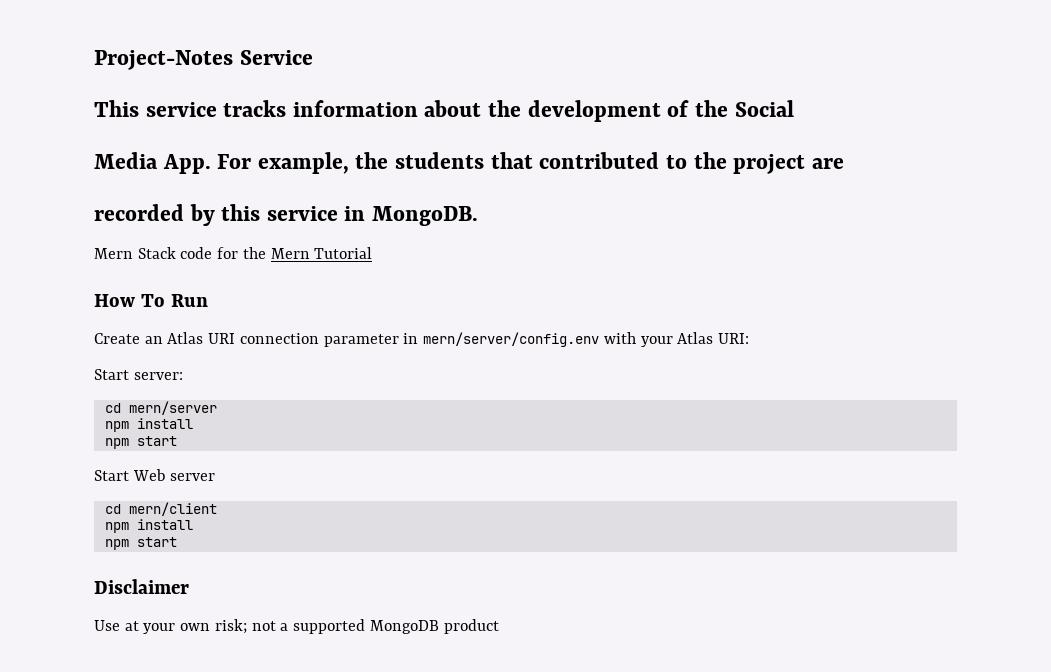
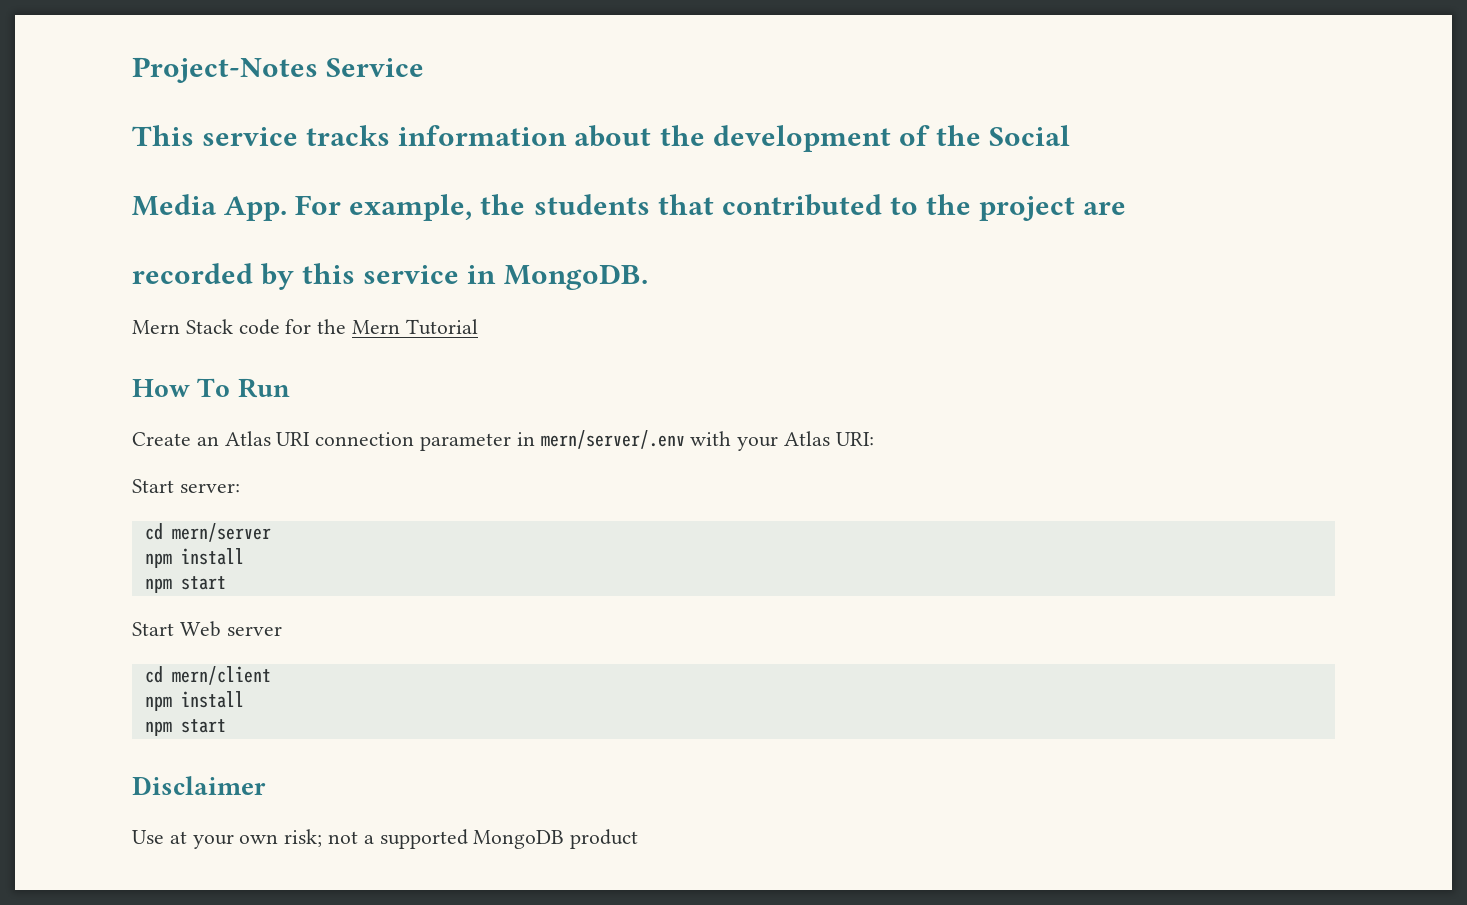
- Create an Atlas URI connection parameter in mern/server/config.env with your Atlas URI:
+ Create an Atlas URI connection parameter in mern/server/.env with your Atlas URI:

